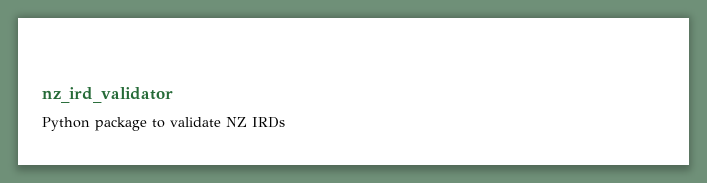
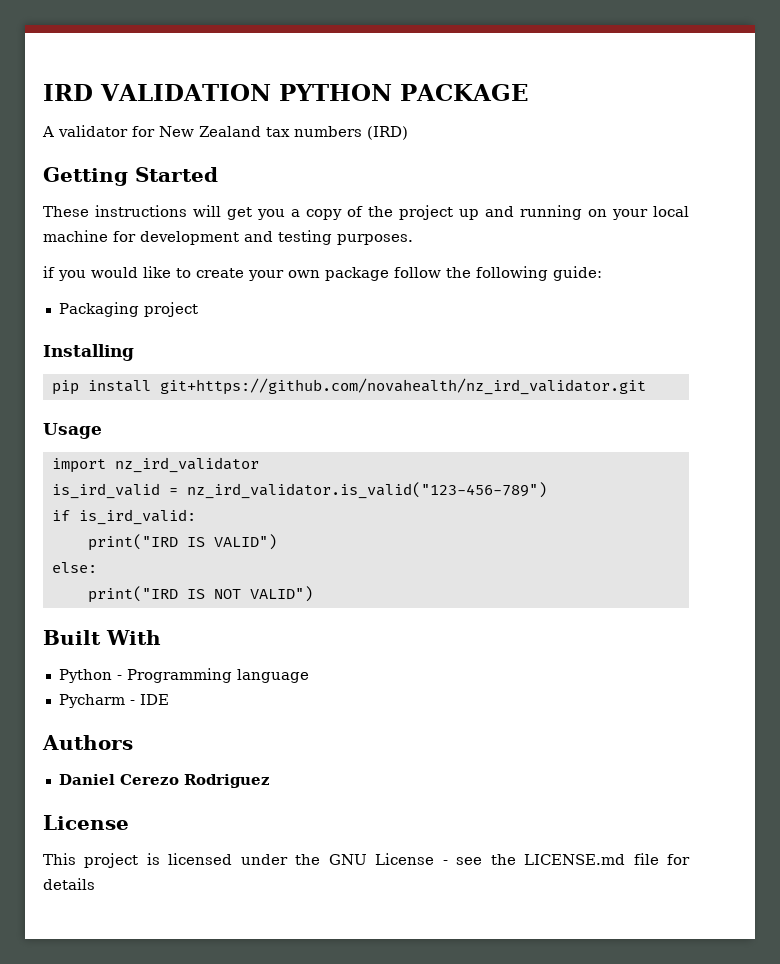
- nz_ird_validator
- Python package to validate NZ IRDs
+ IRD VALIDATION PYTHON PACKAGE
+ A validator for New Zealand tax numbers (IRD)
+ Getting Started
+ These instructions will get you a copy of the project up and running on your local machine for development and testing purposes.
+ if you would like to create your own package follow the following guide:
+ Packaging project
+ Installing
+ pip install git+https://github.com/novahealth/nz_ird_validator.git
+ Usage
+ import nz_ird_validator
+ is_ird_valid = nz_ird_validator.is_valid("123-456-789")
+ if is_ird_valid:
+ print("IRD IS VALID")
+ else:
+ print("IRD IS NOT VALID")
+ Built With
+ Python - Programming language
+ Pycharm - IDE
+ Authors
+ Daniel Cerezo Rodriguez
+ License
+ This project is licensed under the GNU License - see the LICENSE.md file for details

